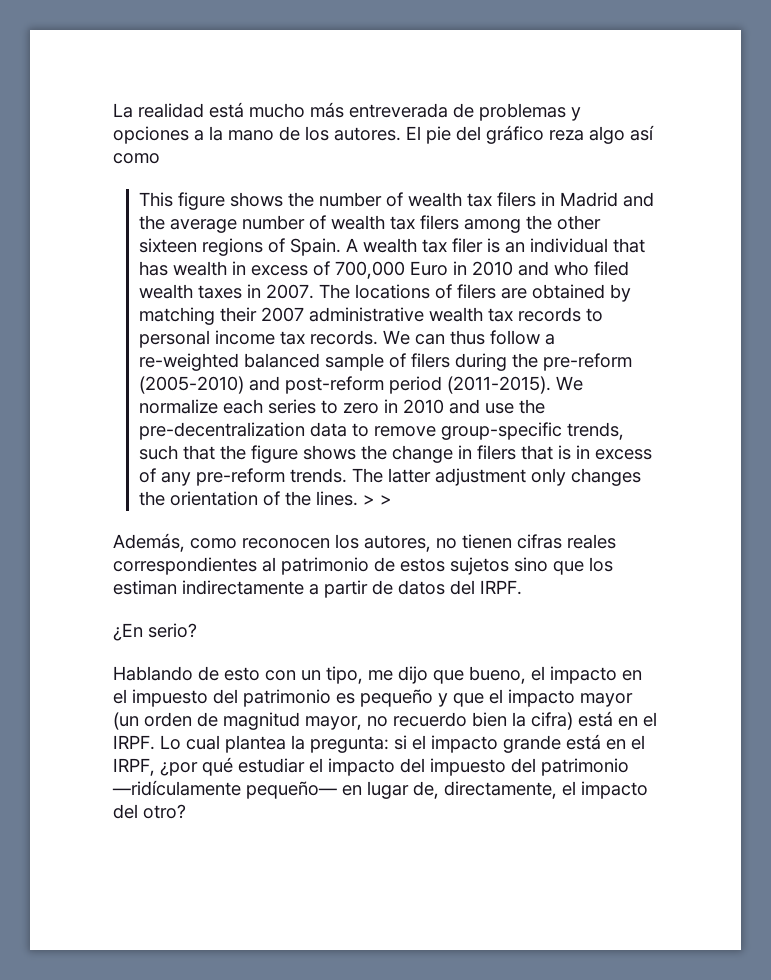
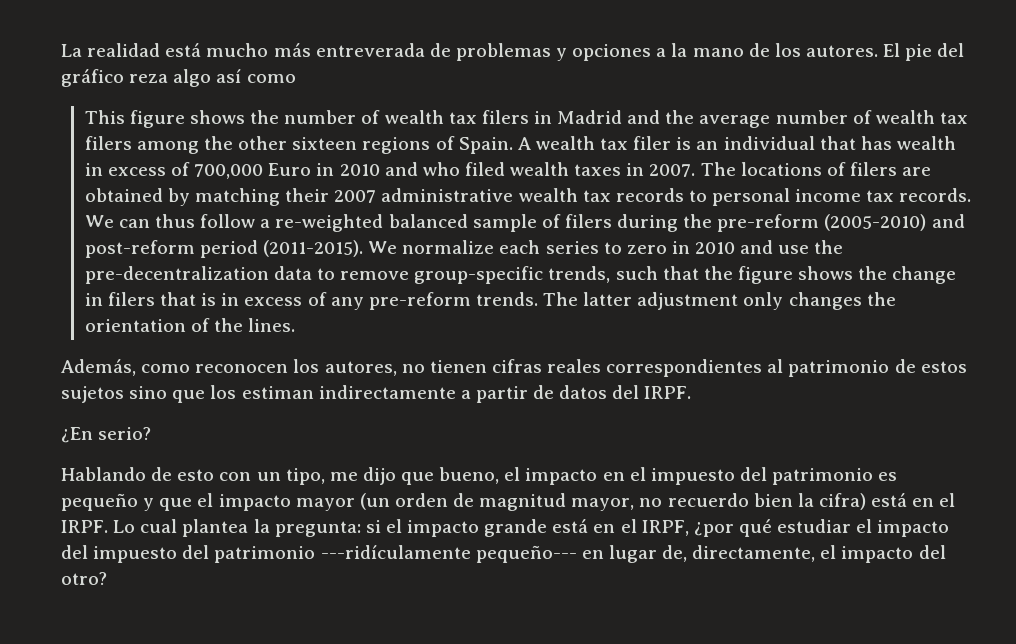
- > >
- Lo cual plantea la pregunta: si el impacto grande está en el IRPF, ¿por qué estudiar el impacto del impuesto del patrimonio —ridículamente pequeño— en lugar de, directamente, el impacto del otro?
+ Lo cual plantea la pregunta: si el impacto grande está en el IRPF, ¿por qué estudiar el impacto del impuesto del patrimonio ---ridículamente pequeño--- en lugar de, directamente, el impacto del otro?

